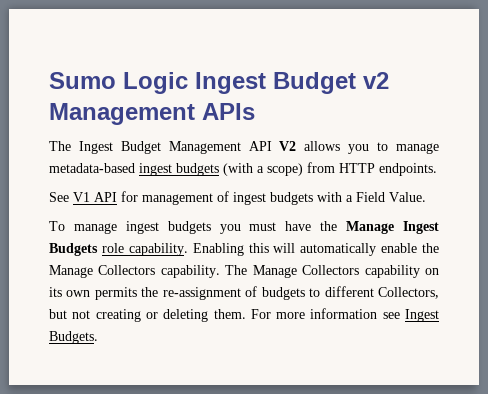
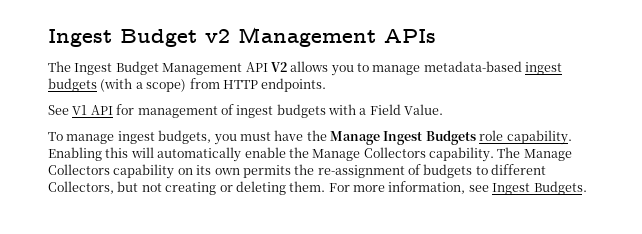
- Sumo Logic Ingest Budget v2 Management APIs
+ Ingest Budget v2 Management APIs
- To manage ingest budgets you must have the Manage Ingest Budgets role capability.
+ To manage ingest budgets, you must have the Manage Ingest Budgets role capability.
- For more information see Ingest Budgets.
+ For more information, see Ingest Budgets.

